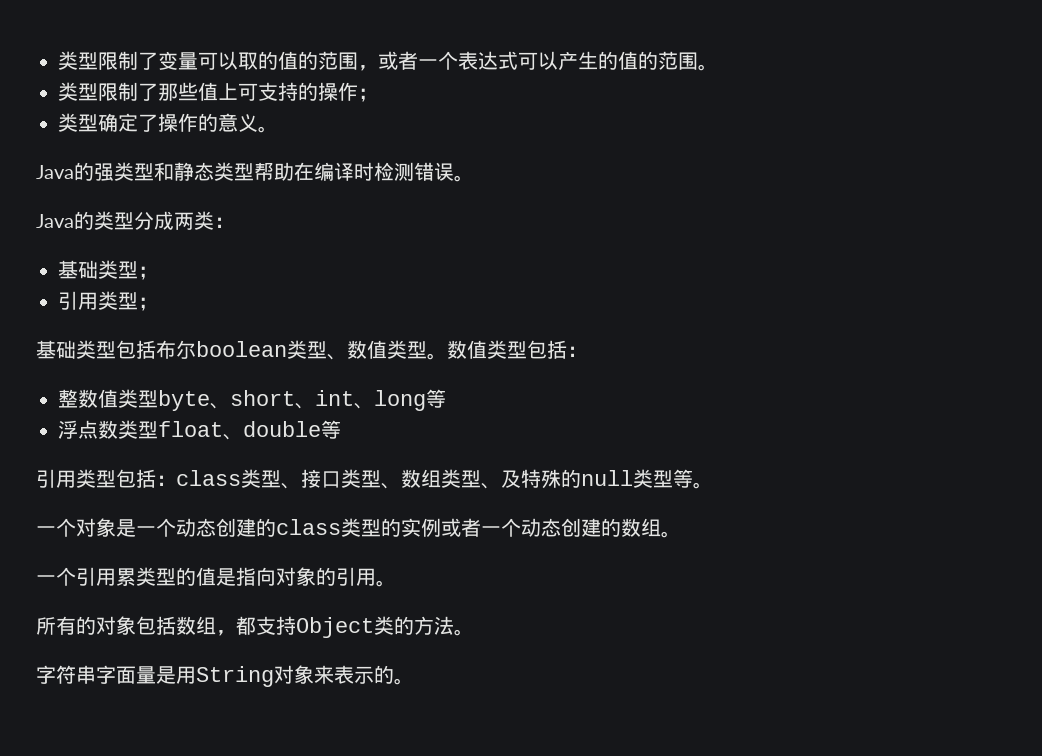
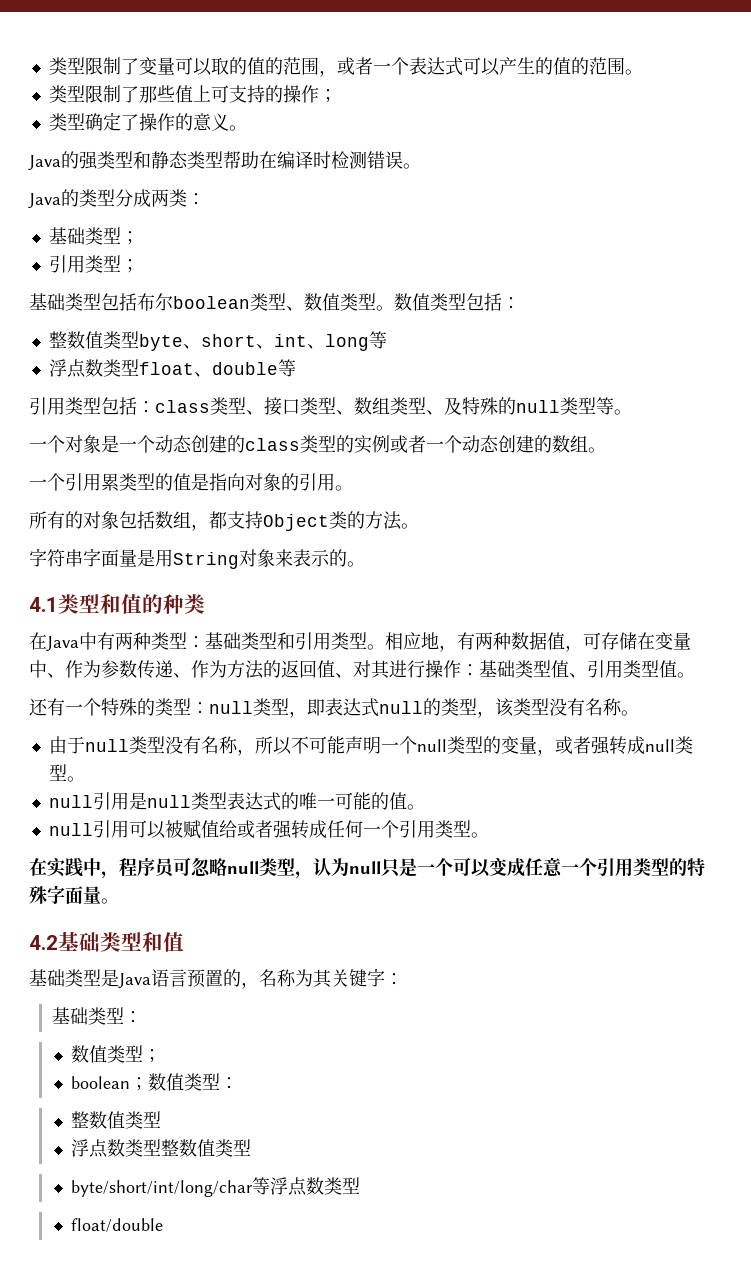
+ 4.1类型和值的种类
+ 在Java中有两种类型：基础类型和引用类型。相应地，有两种数据值，可存储在变量中、作为参数传递、作为方法的返回值、对其进行操作：基础类型值、引用类型值。
+ 还有一个特殊的类型：null类型，即表达式null的类型，该类型没有名称。
+ 由于null类型没有名称，所以不可能声明一个null类型的变量，或者强转成null类型。
+ null引用是null类型表达式的唯一可能的值。
+ null引用可以被赋值给或者强转成任何一个引用类型。
+ 在实践中，程序员可忽略null类型，认为null只是一个可以变成任意一个引用类型的特殊字面量。
+ 4.2基础类型和值
+ 基础类型是Java语言预置的，名称为其关键字：
+ 基础类型：
+ 数值类型；
+ boolean；数值类型：
+ 整数值类型
+ 浮点数类型整数值类型
+ byte/short/int/long/char等浮点数类型
+ float/double

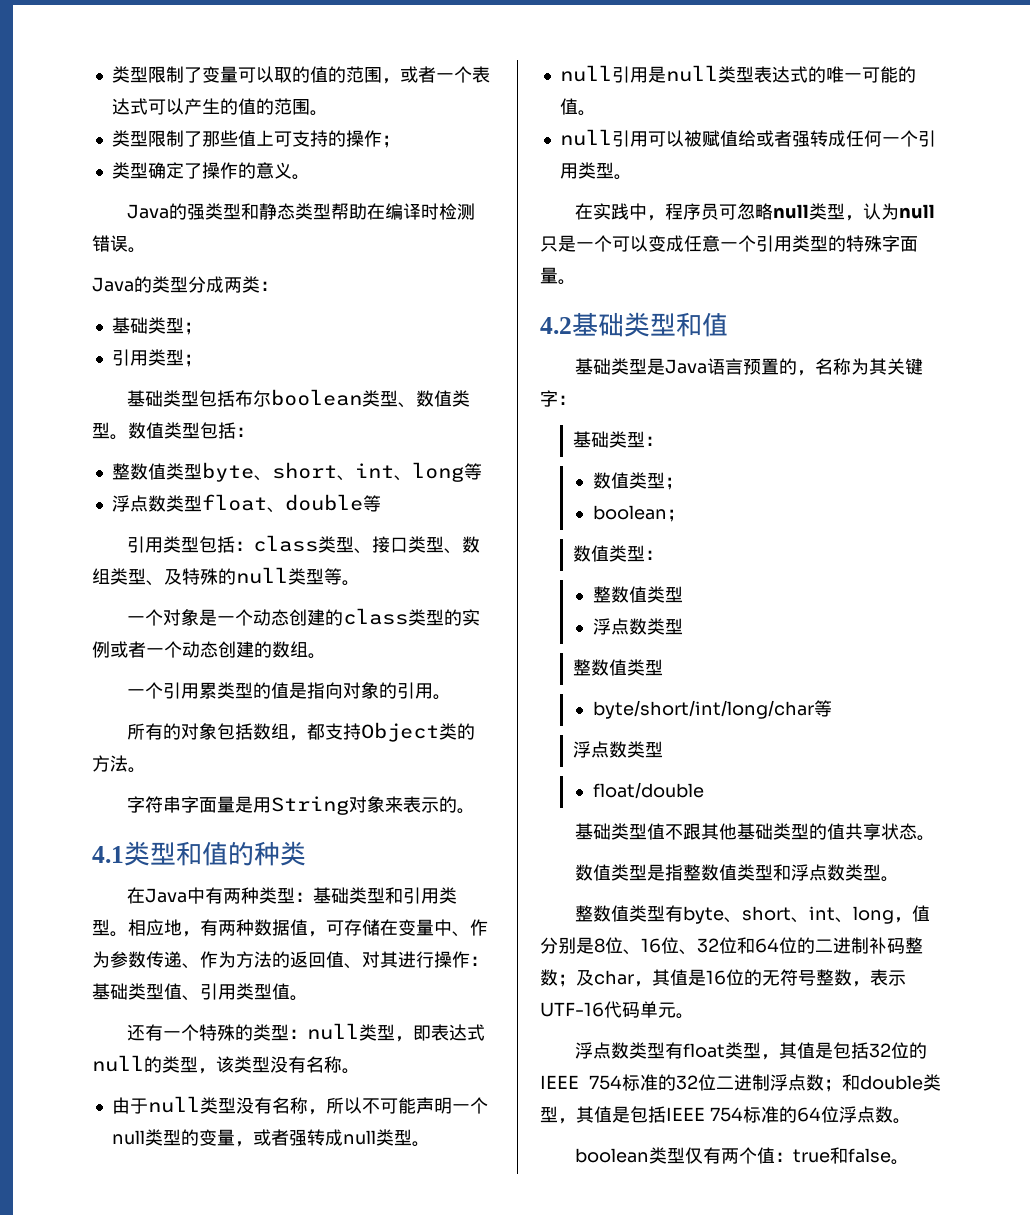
- boolean；数值类型：
+ boolean；
+ 数值类型：
  整数值类型
- 浮点数类型整数值类型
+ 浮点数类型
+ 整数值类型
- byte/short/int/long/char等浮点数类型
+ byte/short/int/long/char等
+ 浮点数类型
+ 基础类型值不跟其他基础类型的值共享状态。
+ 数值类型是指整数值类型和浮点数类型。
+ 整数值类型有byte、short、int、long，值分别是8位、16位、32位和64位的二进制补码整数；及char，其值是16位的无符号整数，表示UTF-16代码单元。
+ 浮点数类型有float类型，其值是包括32位的IEEE 754标准的32位二进制浮点数；和double类型，其值是包括IEEE 754标准的64位浮点数。
+ boolean类型仅有两个值：true和false。

